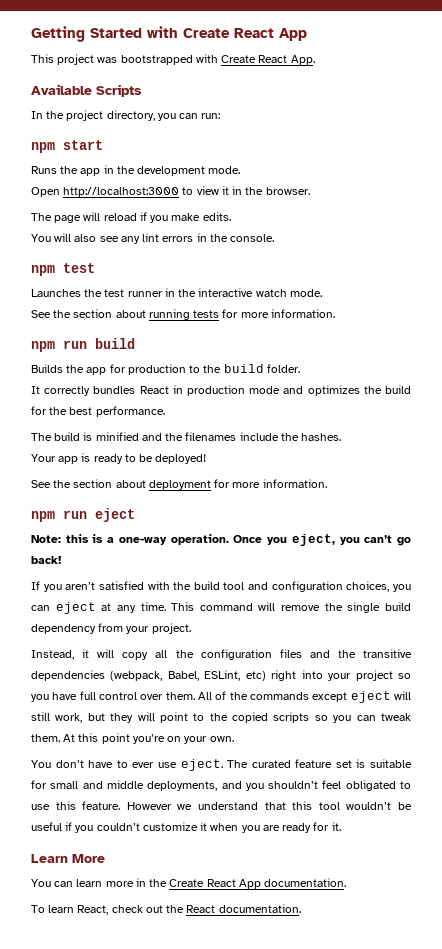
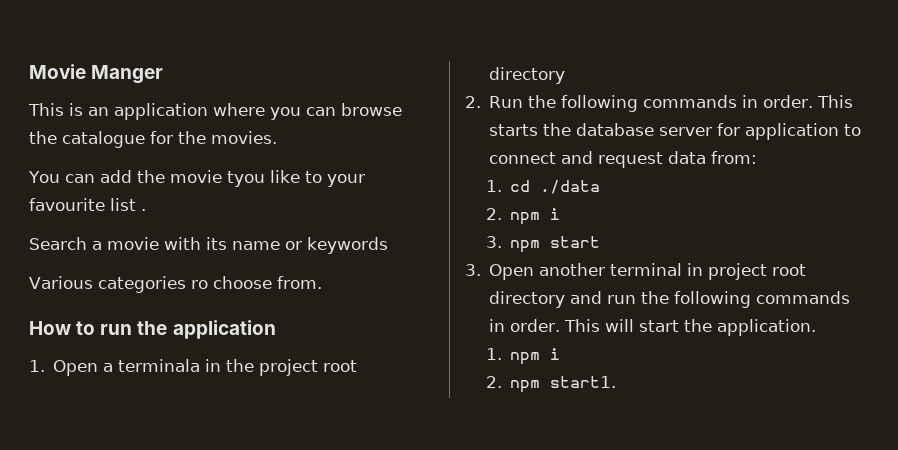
- Getting Started with Create React App
- This project was bootstrapped with Create React App.
- Available Scripts
- In the project directory, you can run:
- npm start
- Runs the app in the development mode.
- Open http://localhost:3000 to view it in the browser.
- The page will reload if you make edits.
- You will also see any lint errors in the console.
- npm test
- Launches the test runner in the interactive watch mode.
- See the section about running tests for more information.
- npm run build
- Builds the app for production to the build folder.
- It correctly bundles React in production mode and optimizes the build for the best performance.
- The build is minified and the filenames include the hashes.
- Your app is ready to be deployed!
- See the section about deployment for more information.
- npm run eject
- Note: this is a one-way operation. Once you eject, you can’t go back!
- If you aren’t satisfied with the build tool and configuration choices, you can eject at any time. This command will remove the single build dependency from your project.
- Instead, it will copy all the configuration files and the transitive dependencies (webpack, Babel, ESLint, etc) right into your project so you have full control over them. All of the commands except eject will still work, but they will point to the copied scripts so you can tweak them. At this point you’re on your own.
- You don’t have to ever use eject. The curated feature set is suitable for small and middle deployments, and you shouldn’t feel obligated to use this feature. However we understand that this tool wouldn’t be useful if you couldn’t customize it when you are ready for it.
- Learn More
- You can learn more in the Create React App documentation.
- To learn React, check out the React documentation.
+ Movie Manger
+ This is an application where you can browse the catalogue for the movies.
+ You can add the movie tyou like to your favourite list .
+ Search a movie with its name or keywords
+ Various categories ro choose from.
+ How to run the application
+ 1. Open a terminala in the project root directory
+ 2. Run the following commands in order. This starts the database server for application to connect and request data from:
+ 1. cd ./data
+ 2. npm i
+ 3. npm start
+ 3. Open another terminal in project root directory and run the following commands in order. This will start the application.
+ 1. npm i
+ 2. npm start1.

